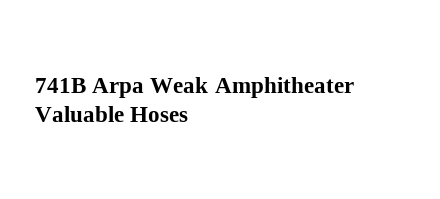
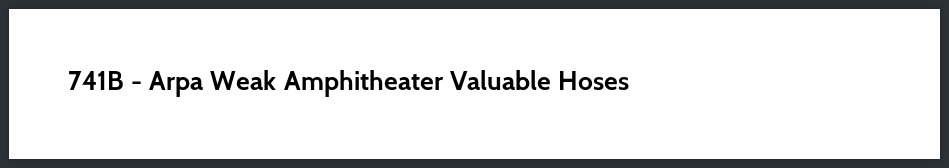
- 741B Arpa Weak Amphitheater Valuable Hoses
+ 741B - Arpa Weak Amphitheater Valuable Hoses

